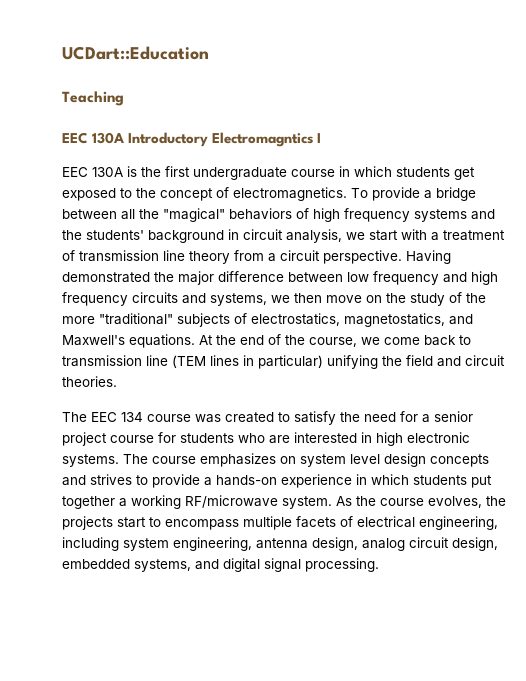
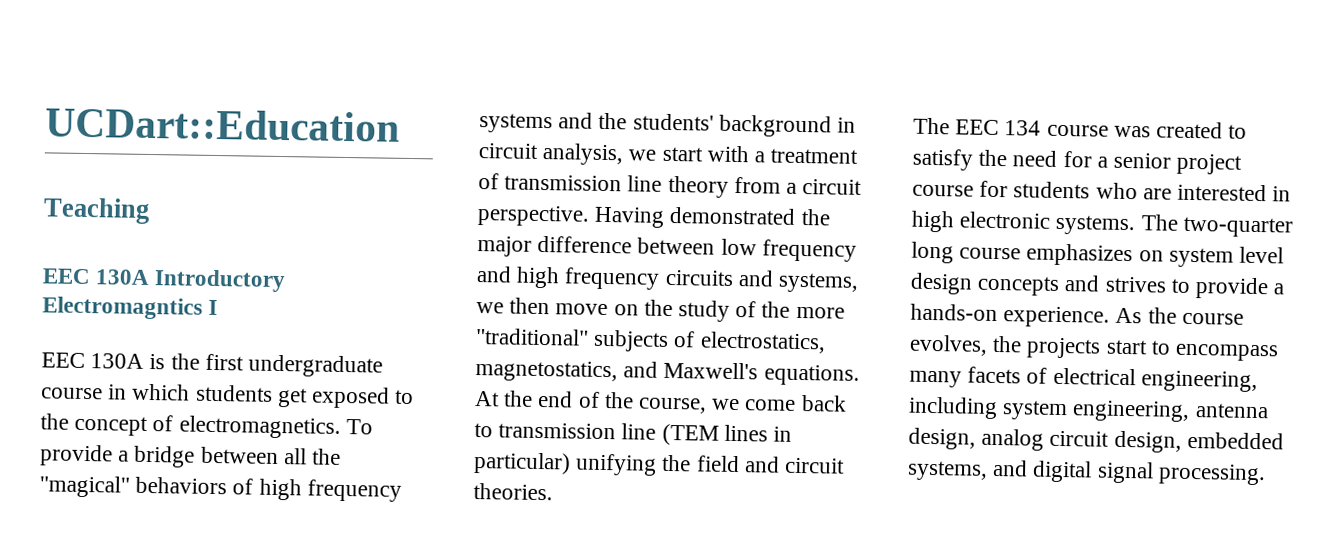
- The course emphasizes on system level design concepts and strives to provide a hands-on experience in which students put together a working RF/microwave system.
+ The two-quarter long course emphasizes on system level design concepts and strives to provide a hands-on experience.
- As the course evolves, the projects start to encompass multiple facets of electrical engineering, including system engineering, antenna design, analog circuit design, embedded systems, and digital signal processing.
+ As the course evolves, the projects start to encompass many facets of electrical engineering, including system engineering, antenna design, analog circuit design, embedded systems, and digital signal processing.

